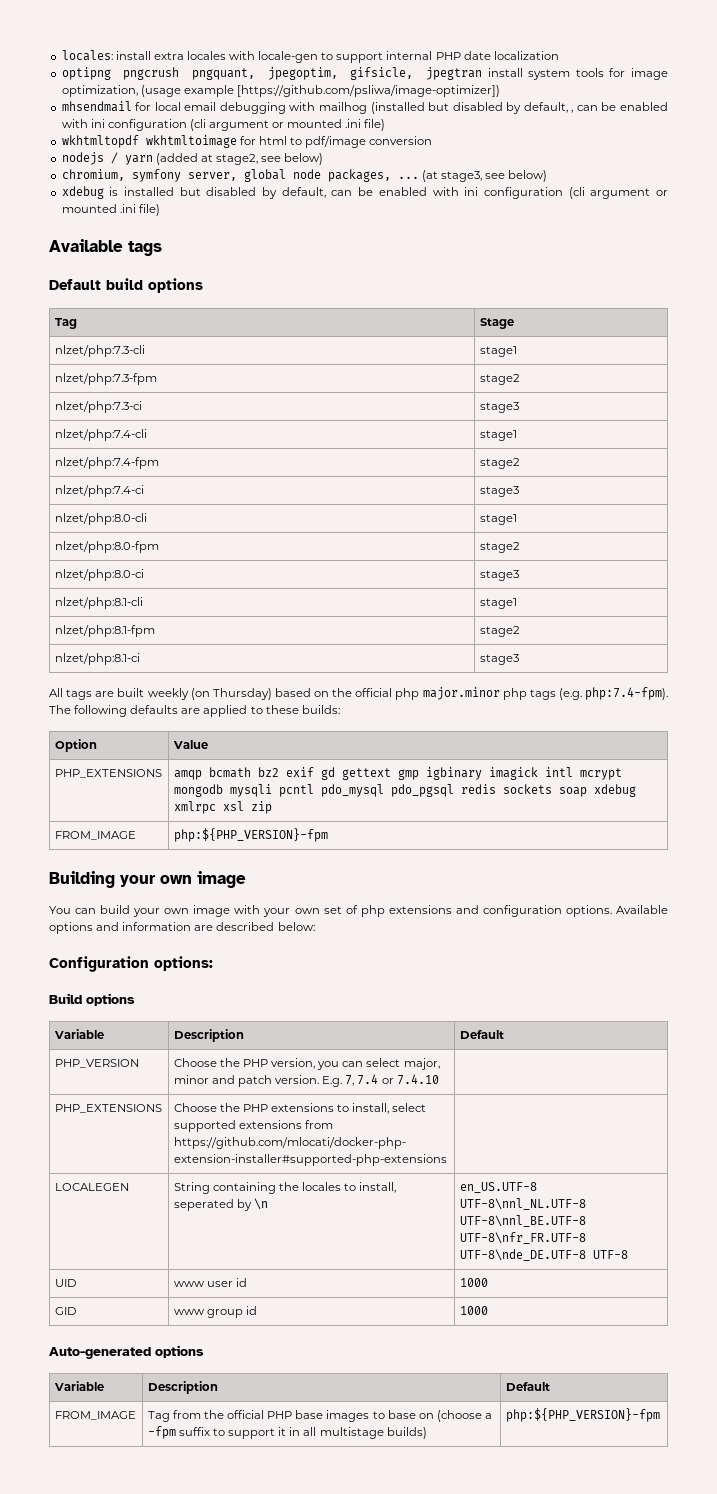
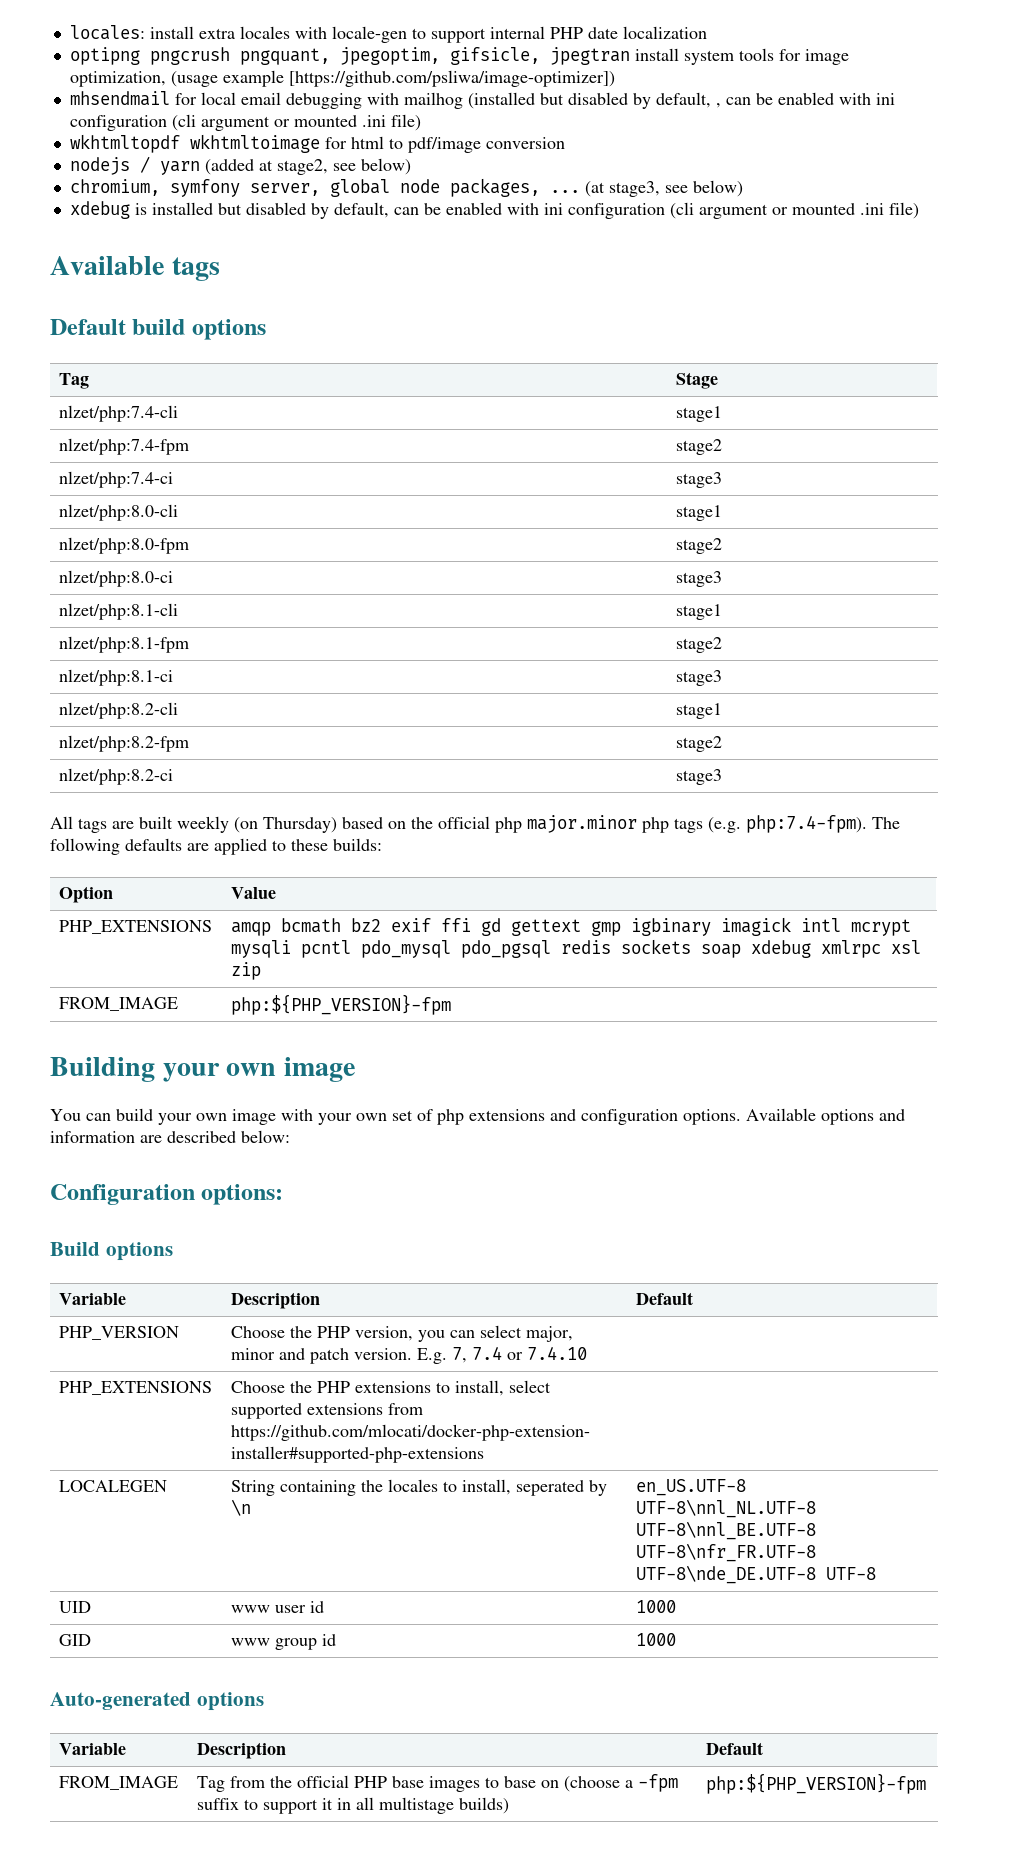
- nlzet/php:7.3-cli | stage1
- nlzet/php:7.3-fpm | stage2
- nlzet/php:7.3-ci | stage3
+ nlzet/php:8.2-cli | stage1
+ nlzet/php:8.2-fpm | stage2
+ nlzet/php:8.2-ci | stage3
- PHP_EXTENSIONS | amqp bcmath bz2 exif gd gettext gmp igbinary imagick intl mcrypt mongodb mysqli pcntl pdo_mysql pdo_pgsql redis sockets soap xdebug xmlrpc xsl zip
+ PHP_EXTENSIONS | amqp bcmath bz2 exif ffi gd gettext gmp igbinary imagick intl mcrypt mysqli pcntl pdo_mysql pdo_pgsql redis sockets soap xdebug xmlrpc xsl zip

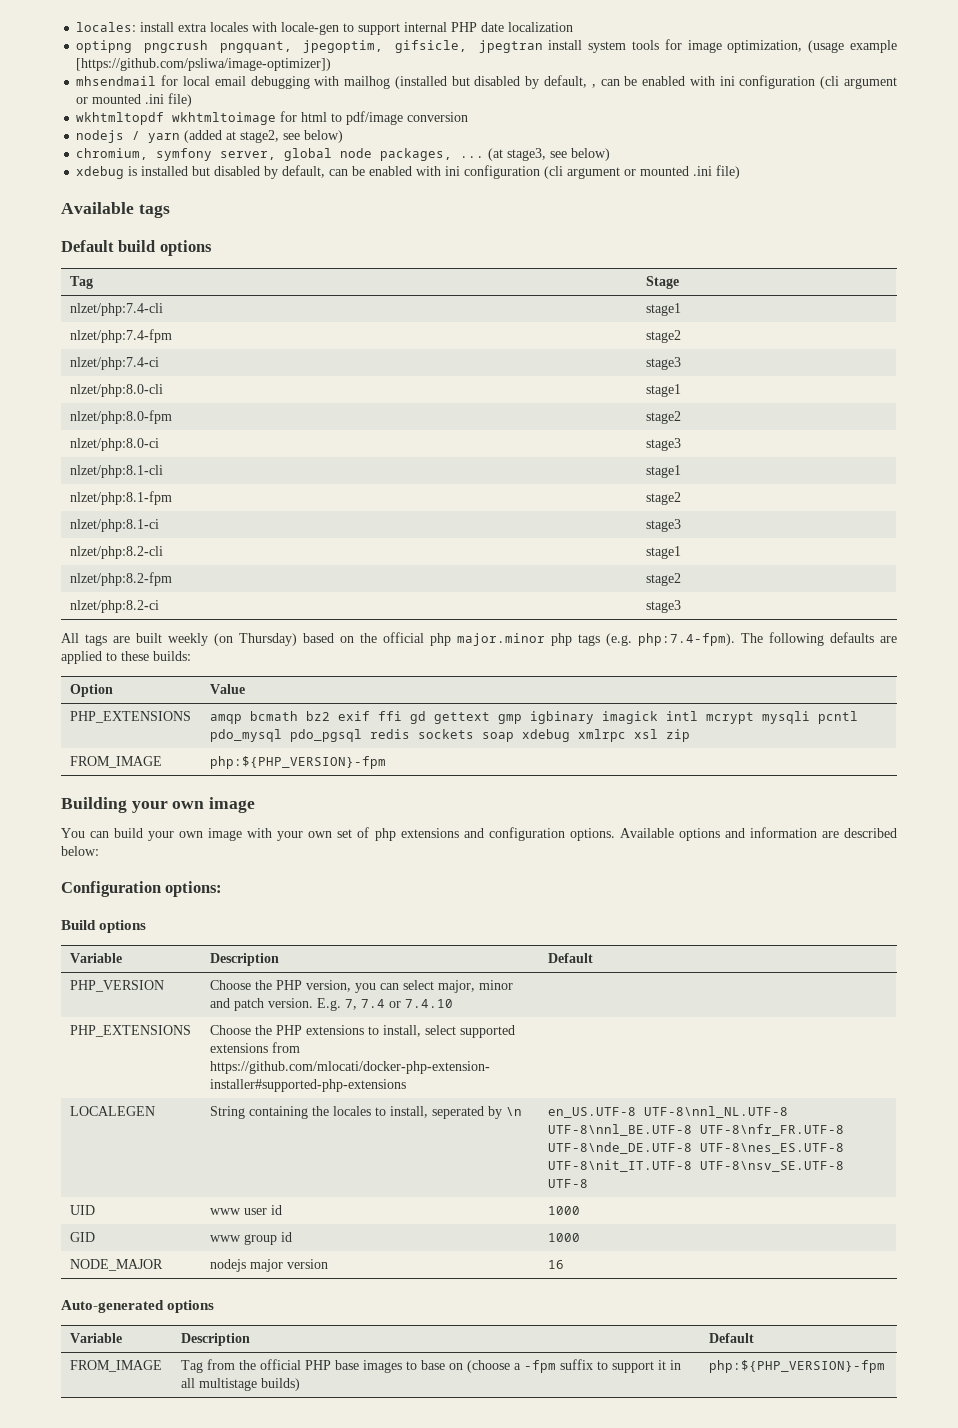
- LOCALEGEN | String containing the locales to install, seperated by \n | en_US.UTF-8 UTF-8\nnl_NL.UTF-8 UTF-8\nnl_BE.UTF-8 UTF-8\nfr_FR.UTF-8 UTF-8\nde_DE.UTF-8 UTF-8
+ LOCALEGEN | String containing the locales to install, seperated by \n | en_US.UTF-8 UTF-8\nnl_NL.UTF-8 UTF-8\nnl_BE.UTF-8 UTF-8\nfr_FR.UTF-8 UTF-8\nde_DE.UTF-8 UTF-8\nes_ES.UTF-8 UTF-8\nit_IT.UTF-8 UTF-8\nsv_SE.UTF-8 UTF-8
+ NODE_MAJOR | nodejs major version | 16

